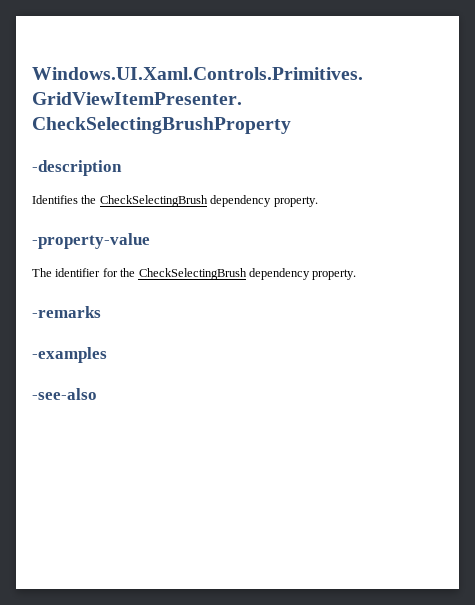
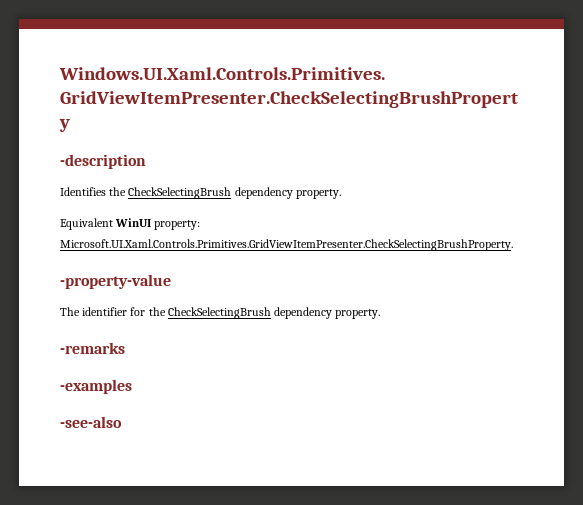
+ Equivalent WinUI property: Microsoft.UI.Xaml.Controls.Primitives.GridViewItemPresenter.CheckSelectingBrushProperty.

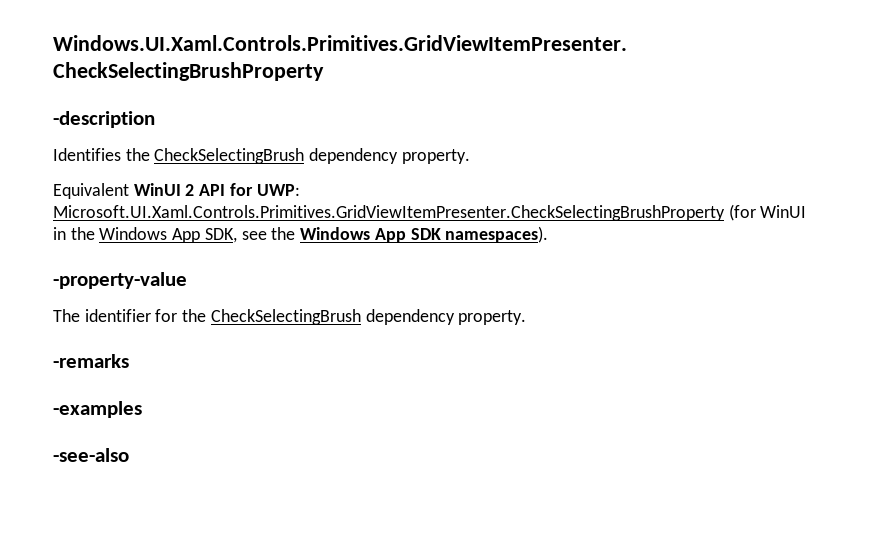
- Equivalent WinUI property: Microsoft.UI.Xaml.Controls.Primitives.GridViewItemPresenter.CheckSelectingBrushProperty.
+ Equivalent WinUI 2 API for UWP: Microsoft.UI.Xaml.Controls.Primitives.GridViewItemPresenter.CheckSelectingBrushProperty (for WinUI in the Windows App SDK, see the Windows App SDK namespaces).

